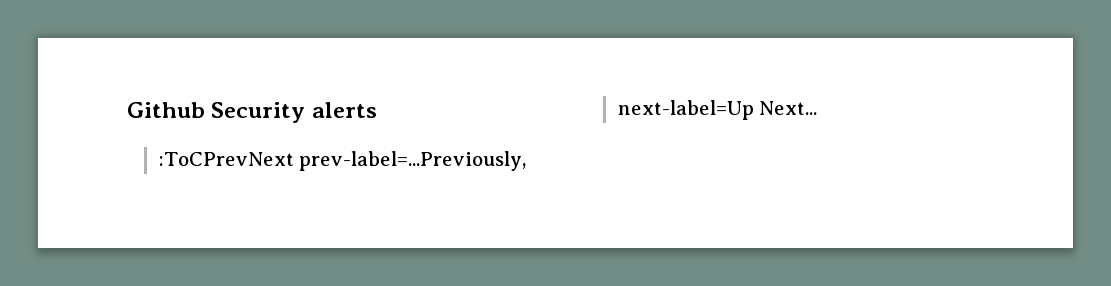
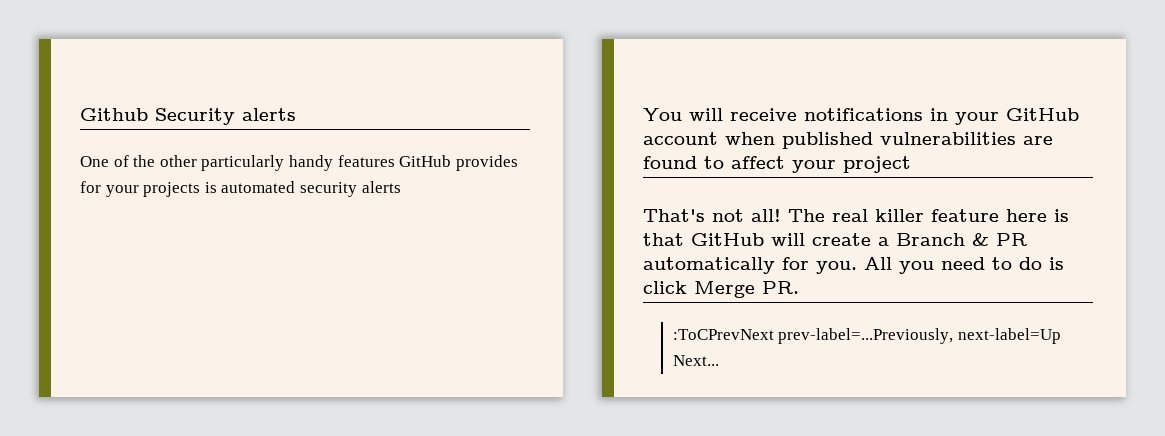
+ One of the other particularly handy features GitHub provides for your projects is automated security alerts
+ You will receive notifications in your GitHub account when published vulnerabilities are found to affect your project
+ That's not all! The real killer feature here is that GitHub will create a Branch & PR automatically for you. All you need to do is click Merge PR.

